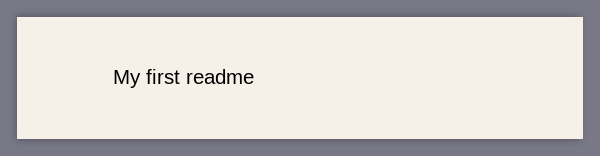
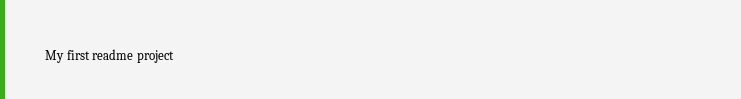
- My first readme
+ My first readme project

